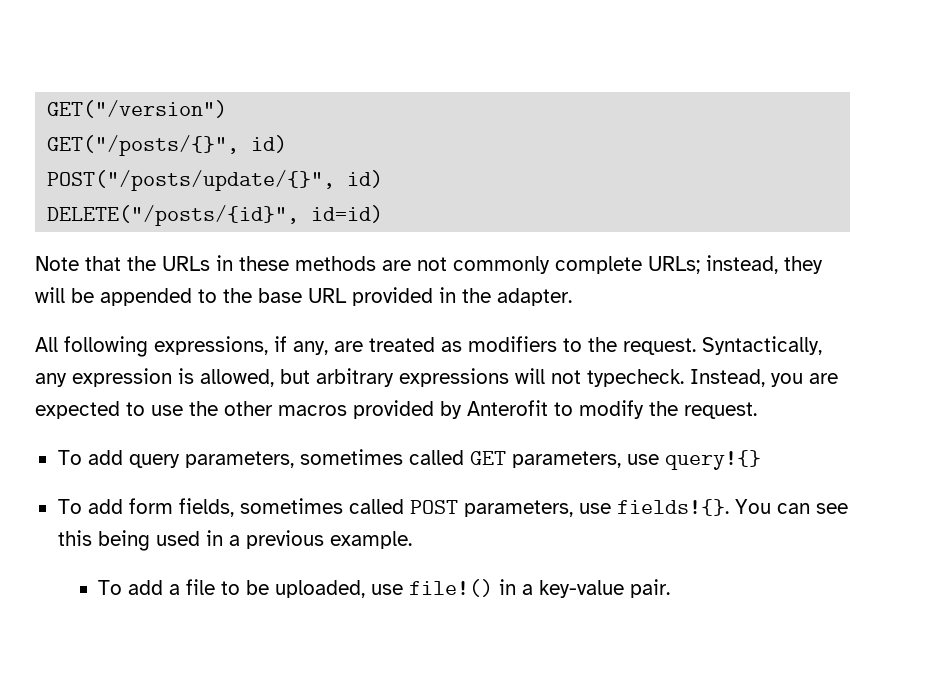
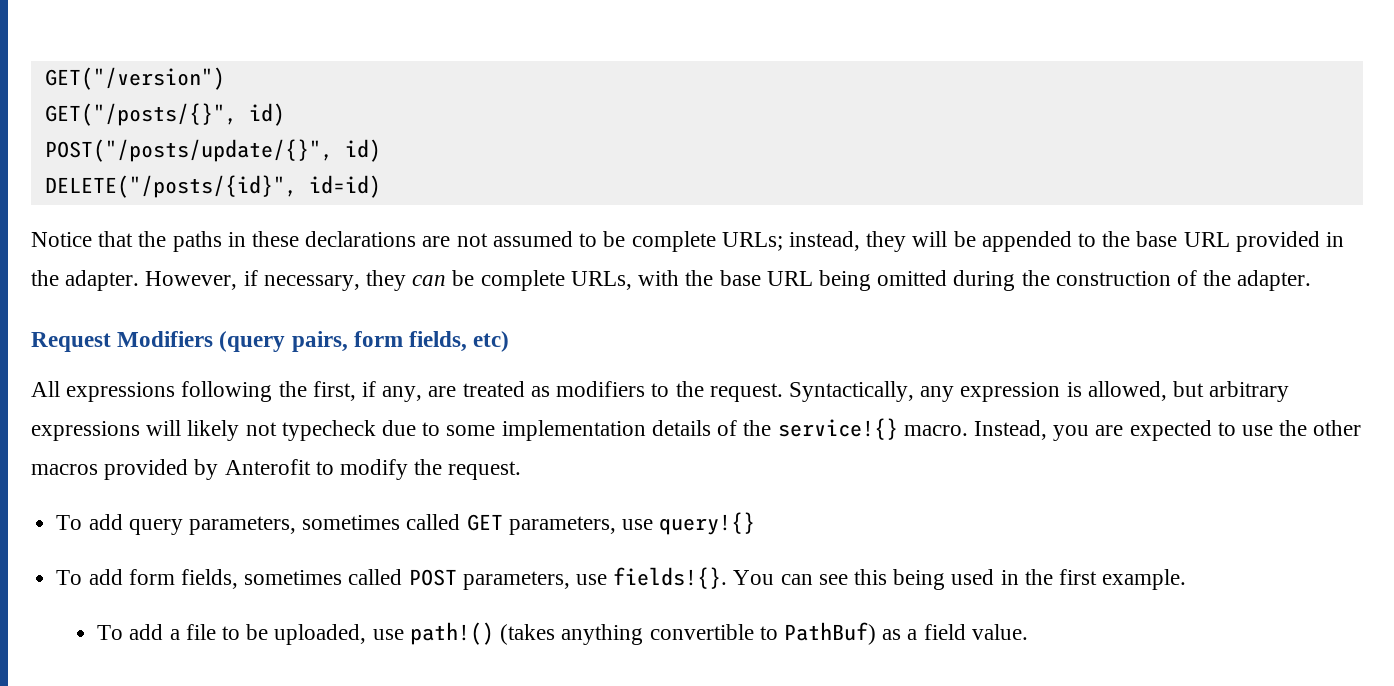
- Note that the URLs in these methods are not commonly complete URLs; instead, they will be appended to the base URL provided in the adapter.
- All following expressions, if any, are treated as modifiers to the request.
+ Notice that the paths in these declarations are not assumed to be complete URLs; instead, they will be appended to the base URL provided in the adapter. However, if necessary, they can be complete URLs, with the base URL being omitted during the construction of the adapter.
+ Request Modifiers (query pairs, form fields, etc)
+ All expressions following the first, if any, are treated as modifiers to the request.
- Syntactically, any expression is allowed, but arbitrary expressions will not typecheck.
+ Syntactically, any expression is allowed, but arbitrary expressions will likely not typecheck due to some implementation details of the service!{} macro.
- You can see this being used in a previous example.
+ You can see this being used in the first example.
- To add a file to be uploaded, use file!() in a key-value pair.
+ To add a file to be uploaded, use path!() (takes anything convertible to PathBuf) as a field value.

